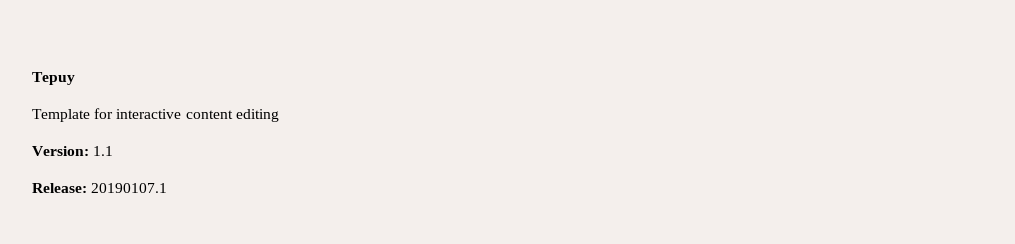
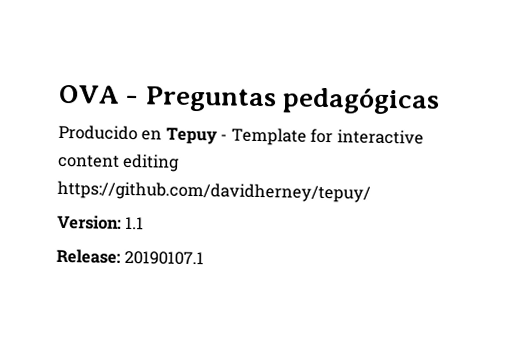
- Tepuy
- Template for interactive content editing
+ OVA - Preguntas pedagógicas
+ Producido en Tepuy - Template for interactive content editing https://github.com/davidherney/tepuy/

